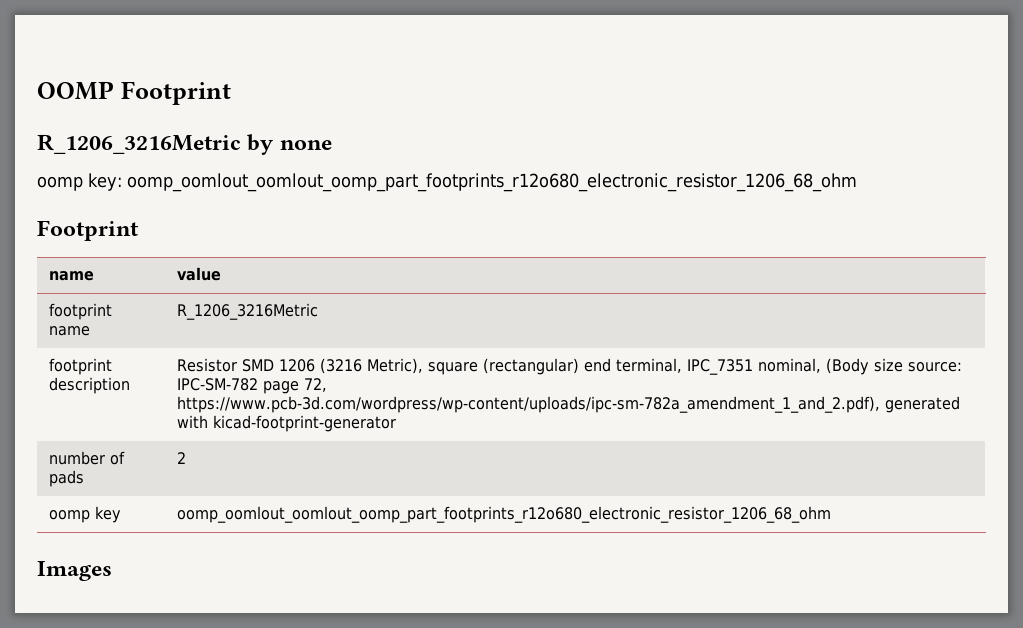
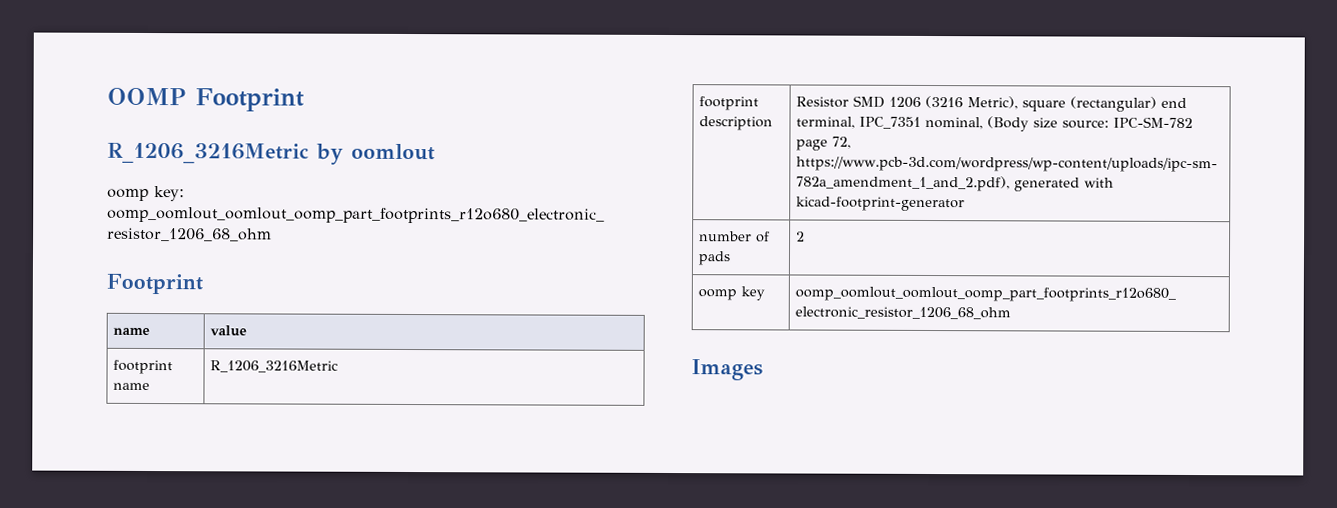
- R_1206_3216Metric by none
+ R_1206_3216Metric by oomlout

